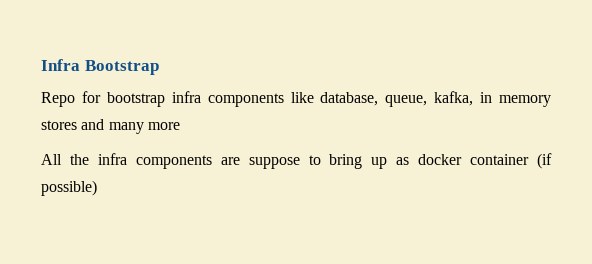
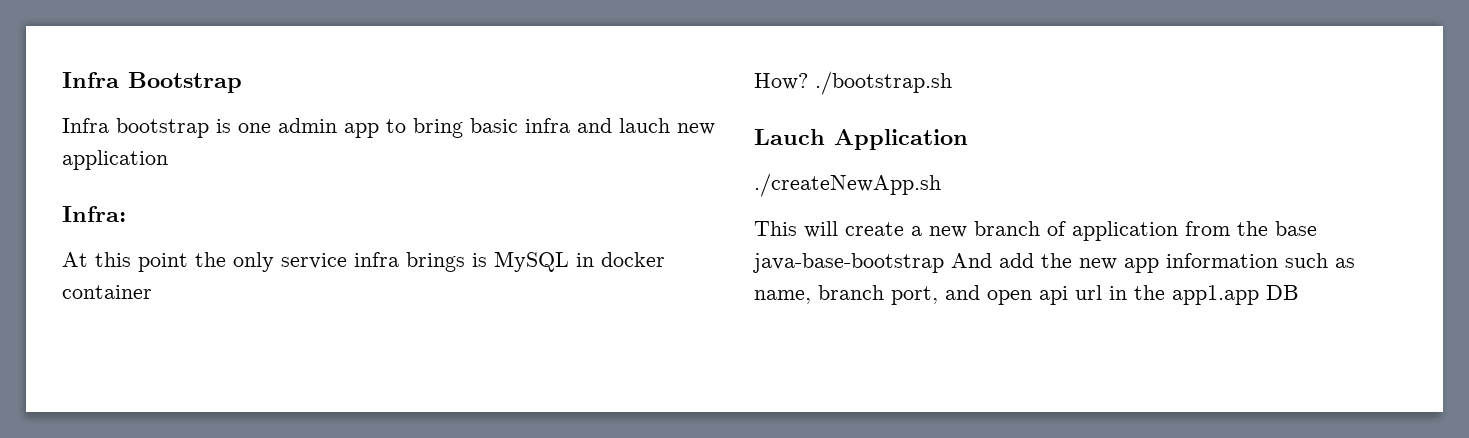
- Repo for bootstrap infra components like database, queue, kafka, in memory stores and many more
- All the infra components are suppose to bring up as docker container (if possible)
+ Infra bootstrap is one admin app to bring basic infra and lauch new application
+ Infra:
+ At this point the only service infra brings is MySQL in docker container
+ How? ./bootstrap.sh
+ Lauch Application
+ ./createNewApp.sh
+ This will create a new branch of application from the base java-base-bootstrap And add the new app information such as name, branch port, and open api url in the app1.app DB

